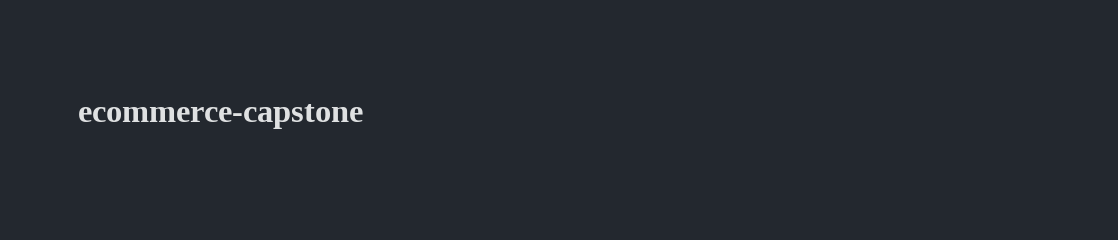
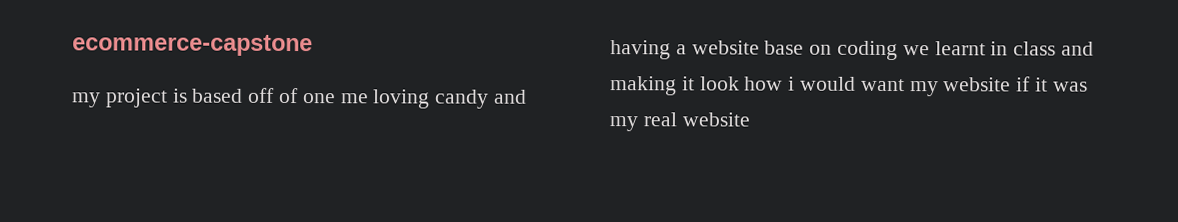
+ my project is based off of one me loving candy and having a website base on coding we learnt in class and making it look how i would want my website if it was my real website

